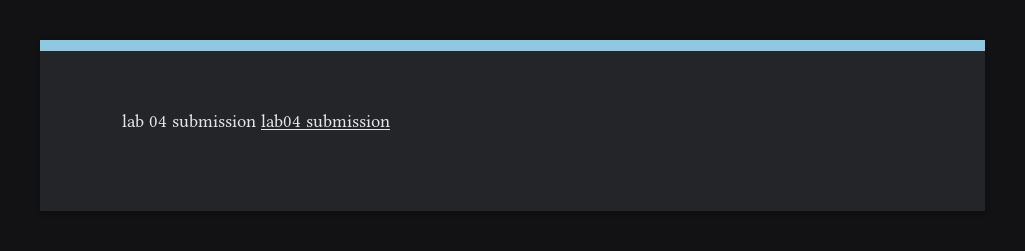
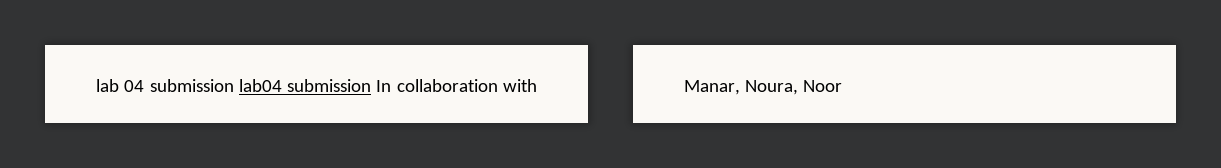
- lab 04 submission lab04 submission
+ lab 04 submission lab04 submission In collaboration with Manar, Noura, Noor

